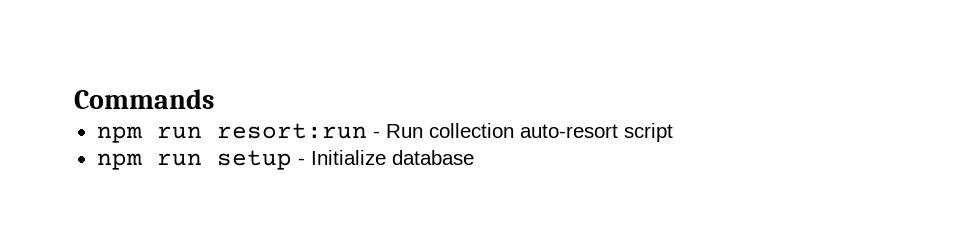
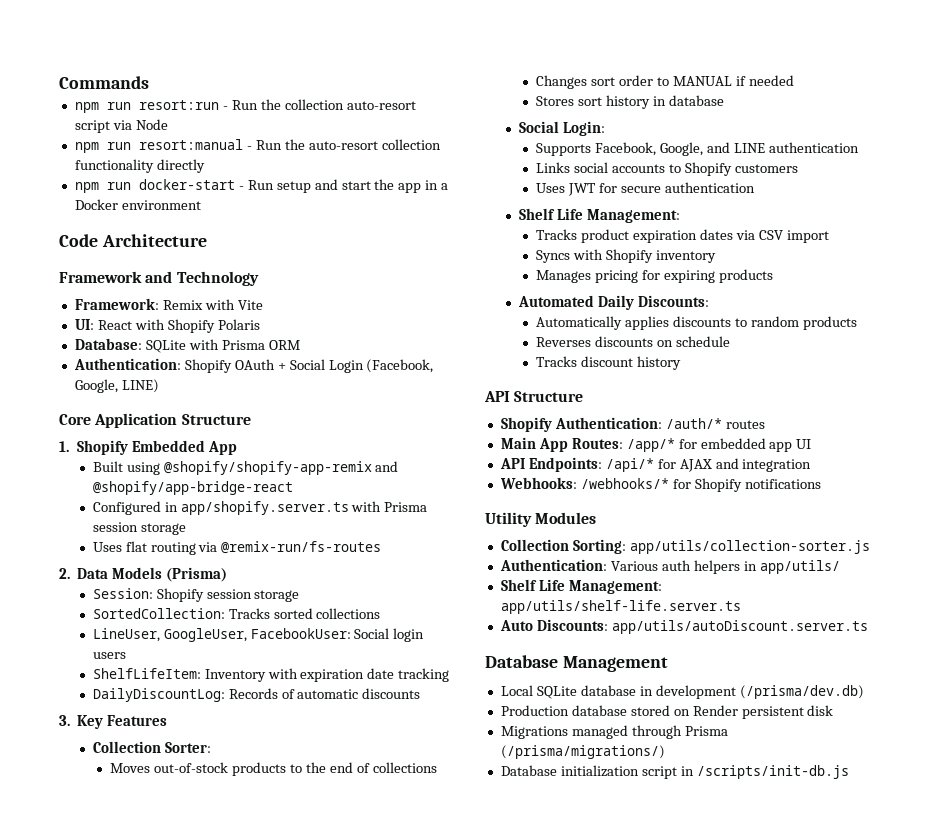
- npm run resort:run - Run collection auto-resort script
- npm run setup - Initialize database
+ npm run resort:run - Run the collection auto-resort script via Node
+ npm run resort:manual - Run the auto-resort collection functionality directly
+ npm run docker-start - Run setup and start the app in a Docker environment
+ Code Architecture
+ Framework and Technology
+ Framework: Remix with Vite
+ UI: React with Shopify Polaris
+ Database: SQLite with Prisma ORM
+ Authentication: Shopify OAuth + Social Login (Facebook, Google, LINE)
+ Core Application Structure
+ 1. Shopify Embedded App
+ Built using @shopify/shopify-app-remix and @shopify/app-bridge-react
+ Configured in app/shopify.server.ts with Prisma session storage
+ Uses flat routing via @remix-run/fs-routes
+ 2. Data Models (Prisma)
+ Session: Shopify session storage
+ SortedCollection: Tracks sorted collections
+ LineUser, GoogleUser, FacebookUser: Social login users
+ ShelfLifeItem: Inventory with expiration date tracking
+ DailyDiscountLog: Records of automatic discounts
+ 3. Key Features
+ Collection Sorter:
+ Moves out-of-stock products to the end of collections
+ Changes sort order to MANUAL if needed
+ Stores sort history in database
+ Social Login:
+ Supports Facebook, Google, and LINE authentication
+ Links social accounts to Shopify customers
+ Uses JWT for secure authentication
+ Shelf Life Management:
+ Tracks product expiration dates via CSV import
+ Syncs with Shopify inventory
+ Manages pricing for expiring products
+ Automated Daily Discounts:
+ Automatically applies discounts to random products
+ Reverses discounts on schedule
+ Tracks discount history
+ API Structure
+ Shopify Authentication: /auth/* routes
+ Main App Routes: /app/* for embedded app UI
+ API Endpoints: /api/* for AJAX and integration
+ Webhooks: /webhooks/* for Shopify notifications
+ Utility Modules
+ Collection Sorting: app/utils/collection-sorter.js
+ Authentication: Various auth helpers in app/utils/
+ Shelf Life Management: app/utils/shelf-life.server.ts
+ Auto Discounts: app/utils/autoDiscount.server.ts
+ Database Management
+ Local SQLite database in development (/prisma/dev.db)
+ Production database stored on Render persistent disk
+ Migrations managed through Prisma (/prisma/migrations/)
+ Database initialization script in /scripts/init-db.js

